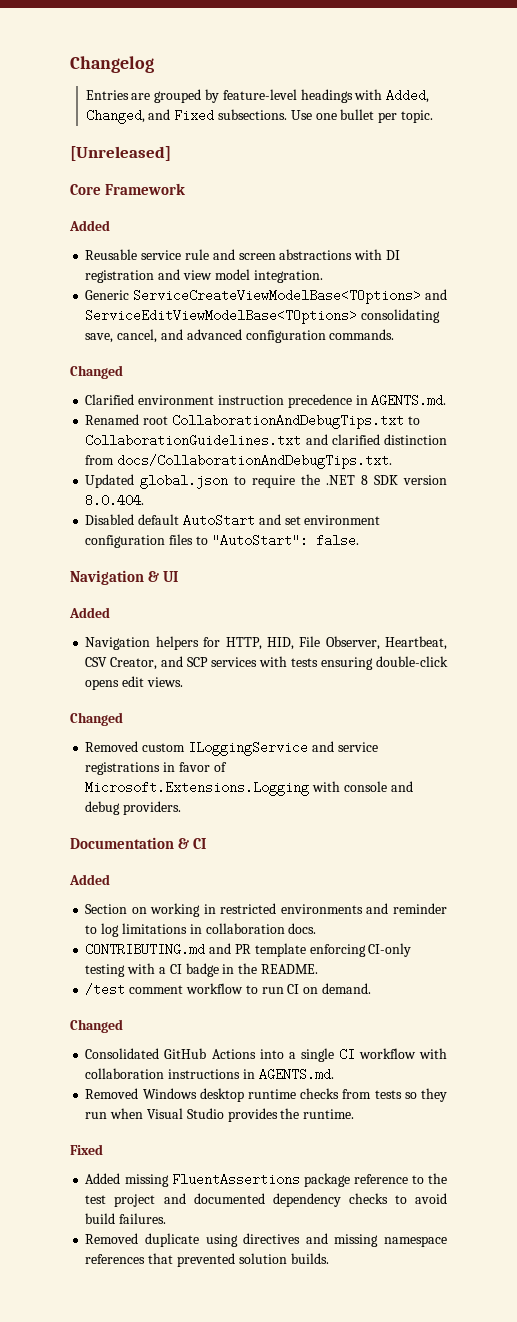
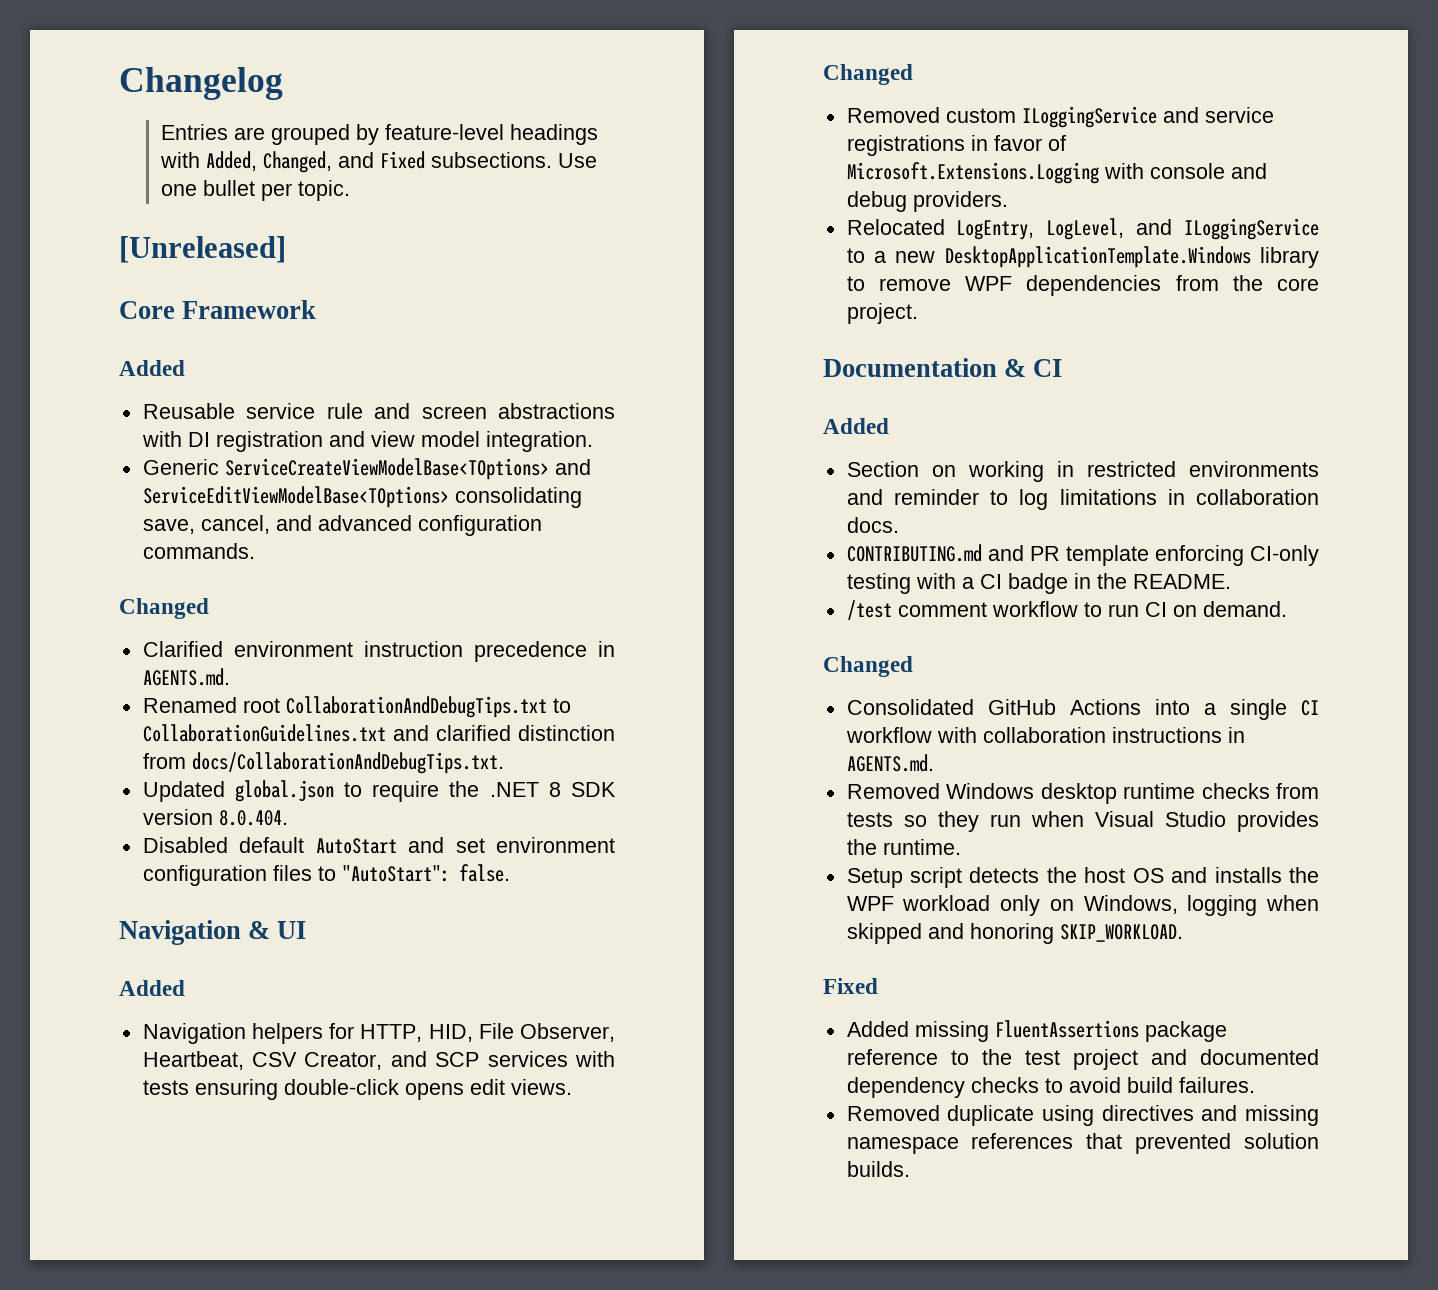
+ Relocated LogEntry, LogLevel, and ILoggingService to a new DesktopApplicationTemplate.Windows library to remove WPF dependencies from the core project.
+ Setup script detects the host OS and installs the WPF workload only on Windows, logging when skipped and honoring SKIP_WORKLOAD.

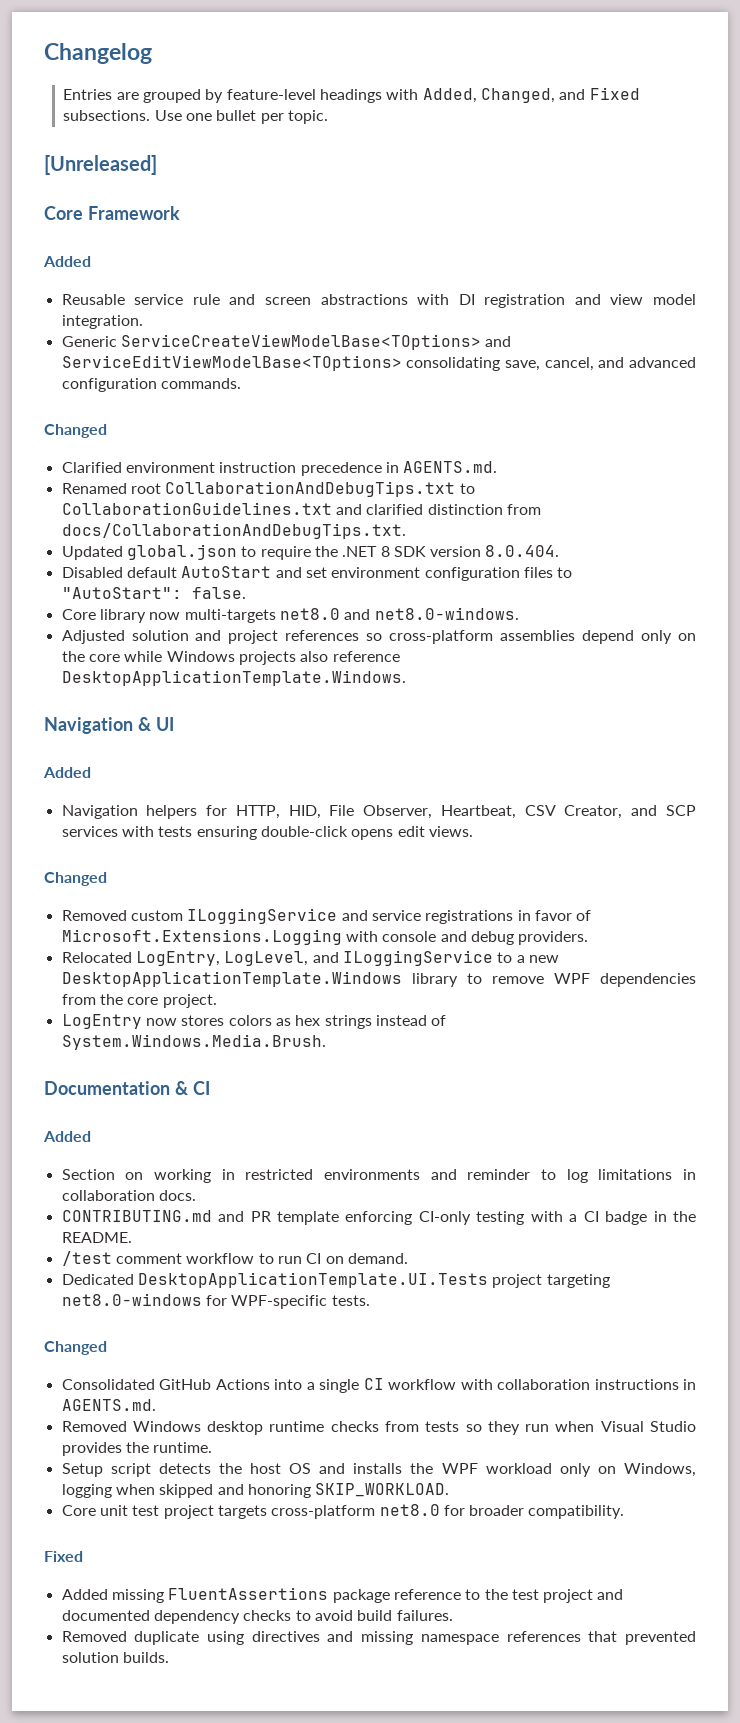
+ Core library now multi-targets net8.0 and net8.0-windows.
+ Adjusted solution and project references so cross-platform assemblies depend only on the core while Windows projects also reference DesktopApplicationTemplate.Windows.
+ LogEntry now stores colors as hex strings instead of System.Windows.Media.Brush.
+ Dedicated DesktopApplicationTemplate.UI.Tests project targeting net8.0-windows for WPF-specific tests.
+ Core unit test project targets cross-platform net8.0 for broader compatibility.

